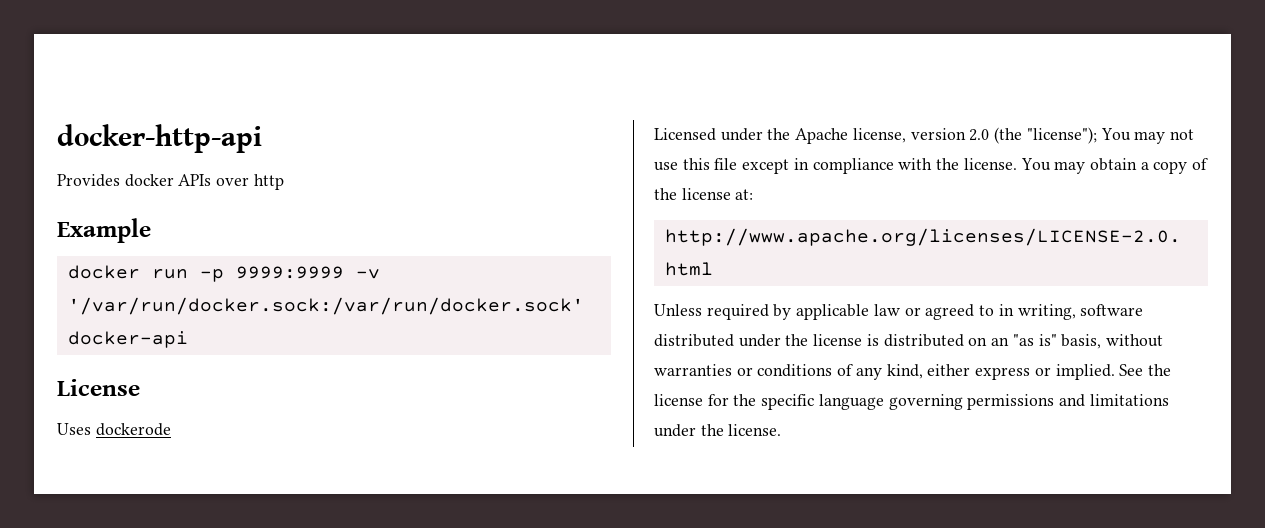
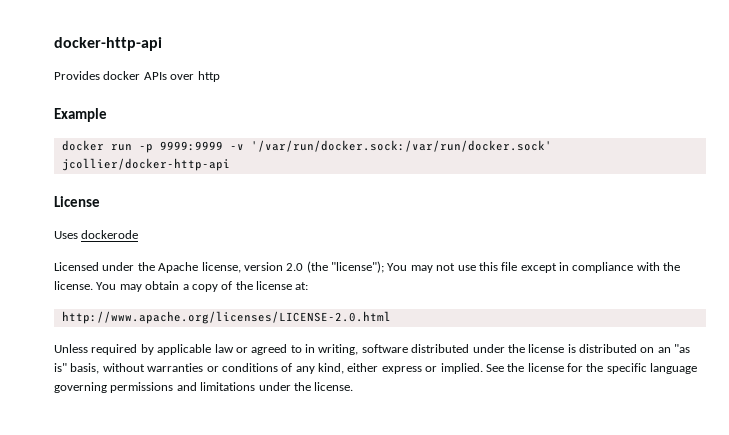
- docker run -p 9999:9999 -v '/var/run/docker.sock:/var/run/docker.sock' docker-api
+ docker run -p 9999:9999 -v '/var/run/docker.sock:/var/run/docker.sock' jcollier/docker-http-api

